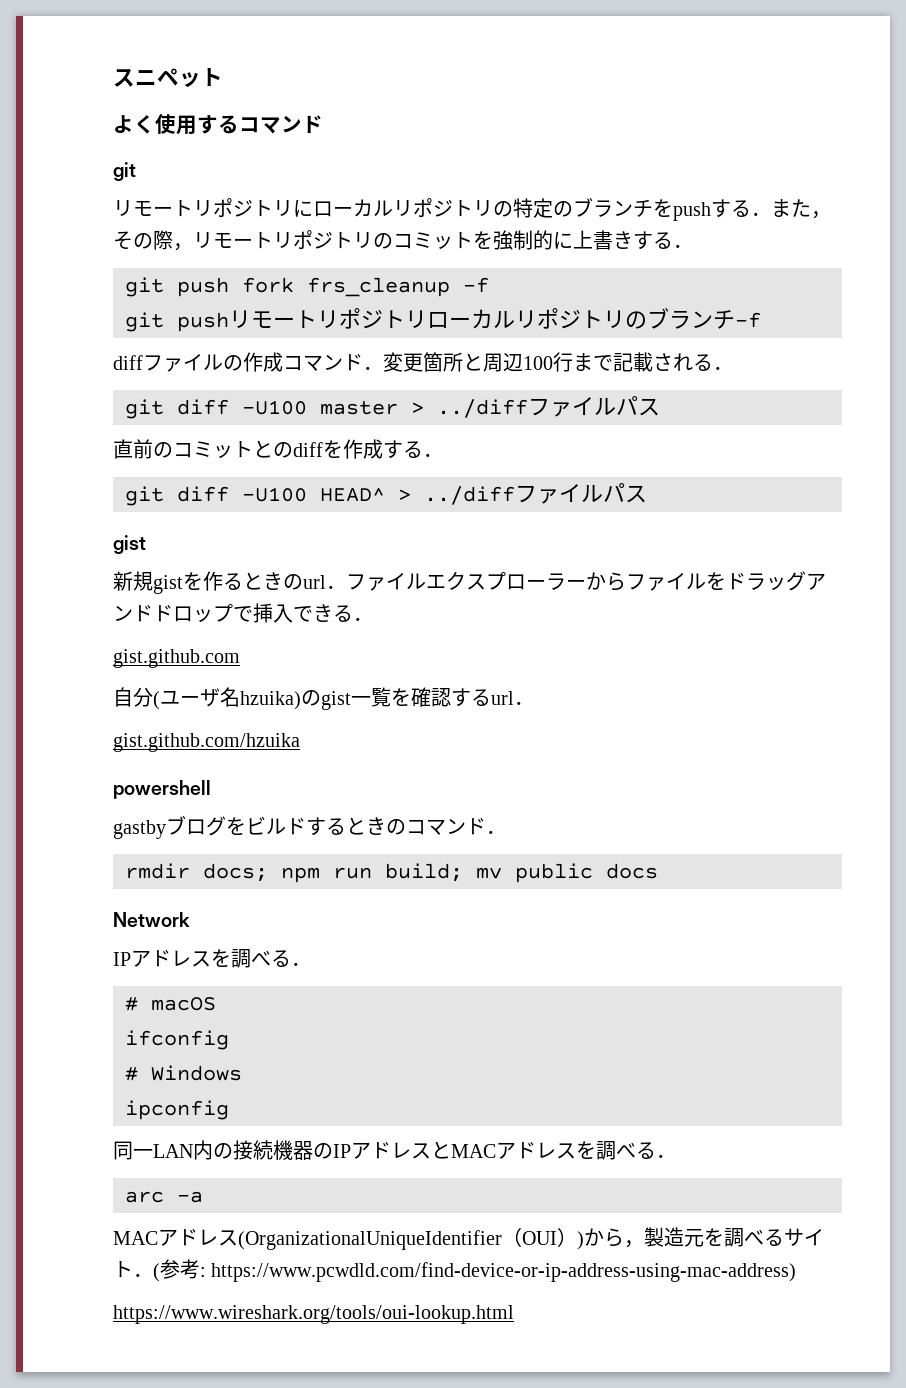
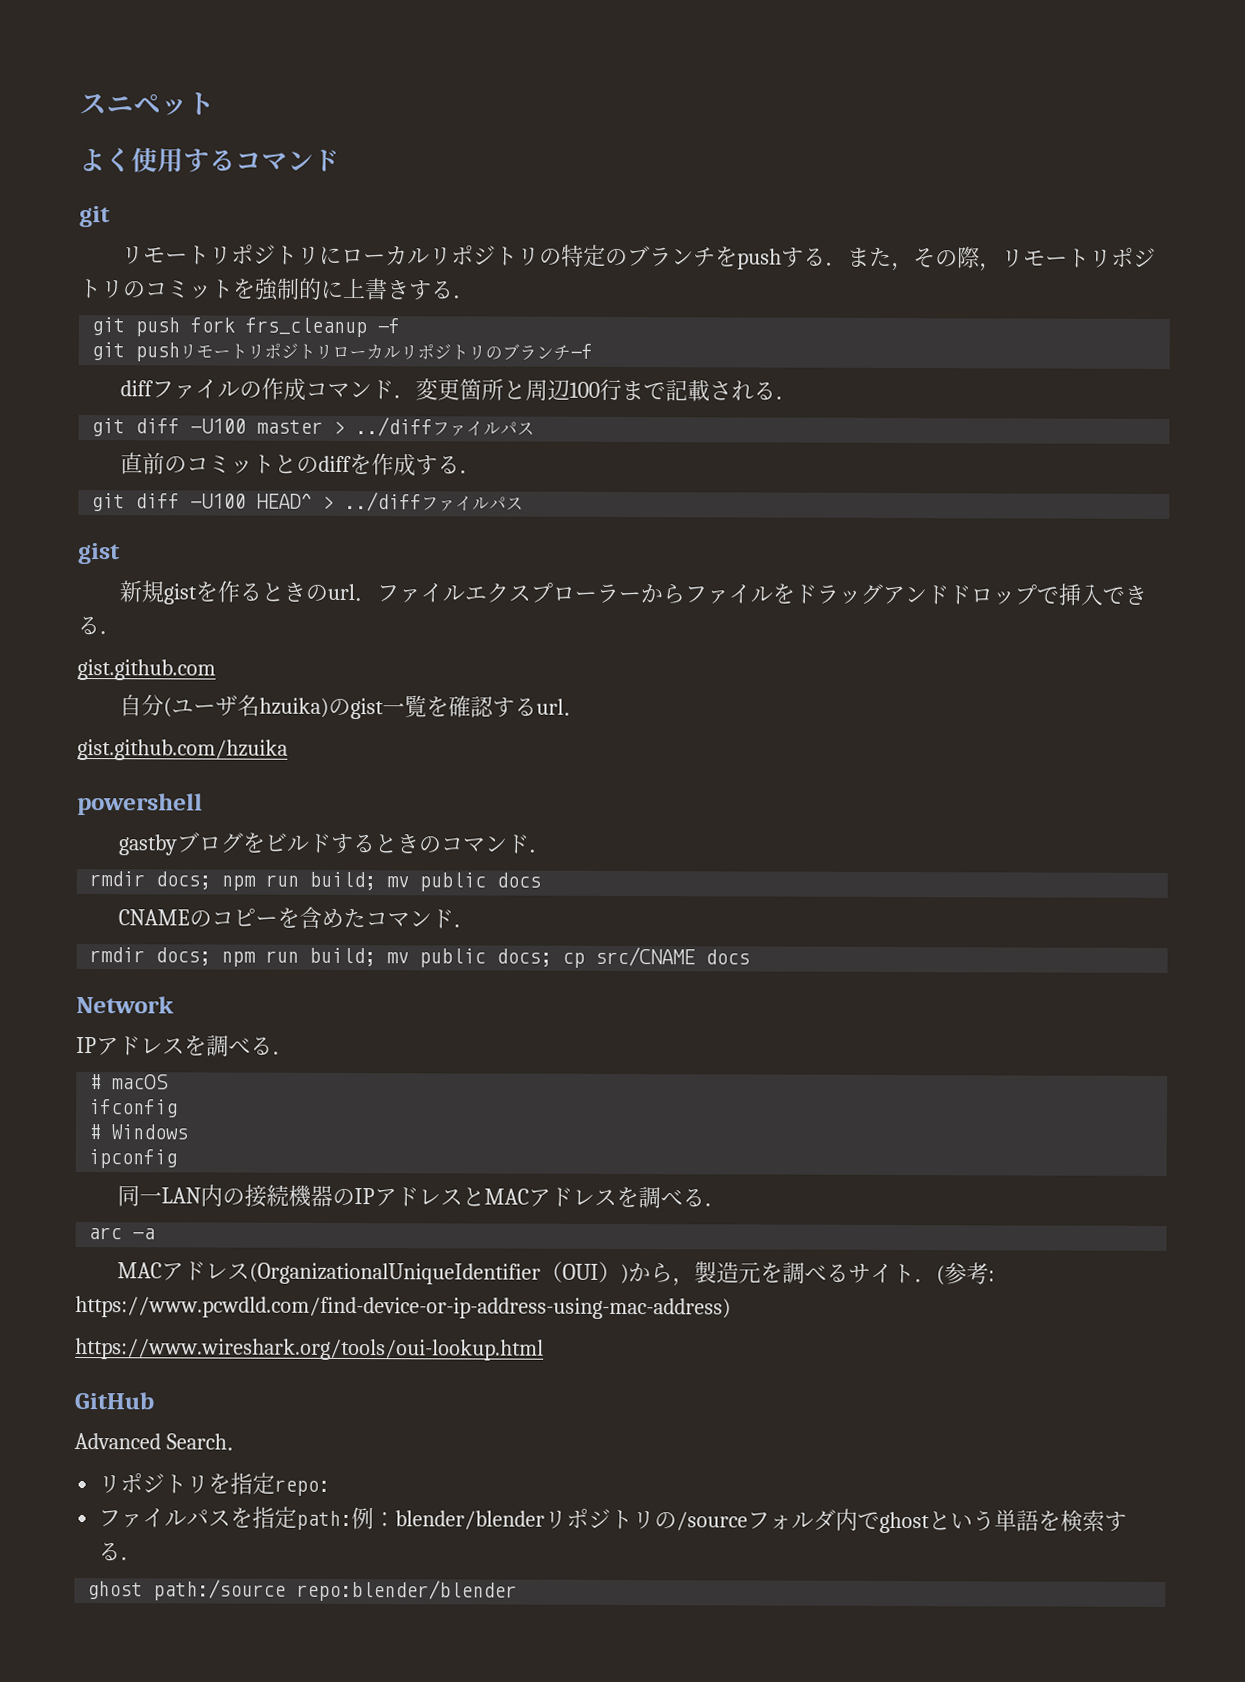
+ CNAMEのコピーを含めたコマンド．
+ rmdir docs; npm run build; mv public docs; cp src/CNAME docs
+ GitHub
+ Advanced Search．
+ リポジトリを指定repo:
+ ファイルパスを指定path:例：blender/blenderリポジトリの/sourceフォルダ内でghostという単語を検索する．
+ ghost path:/source repo:blender/blender

